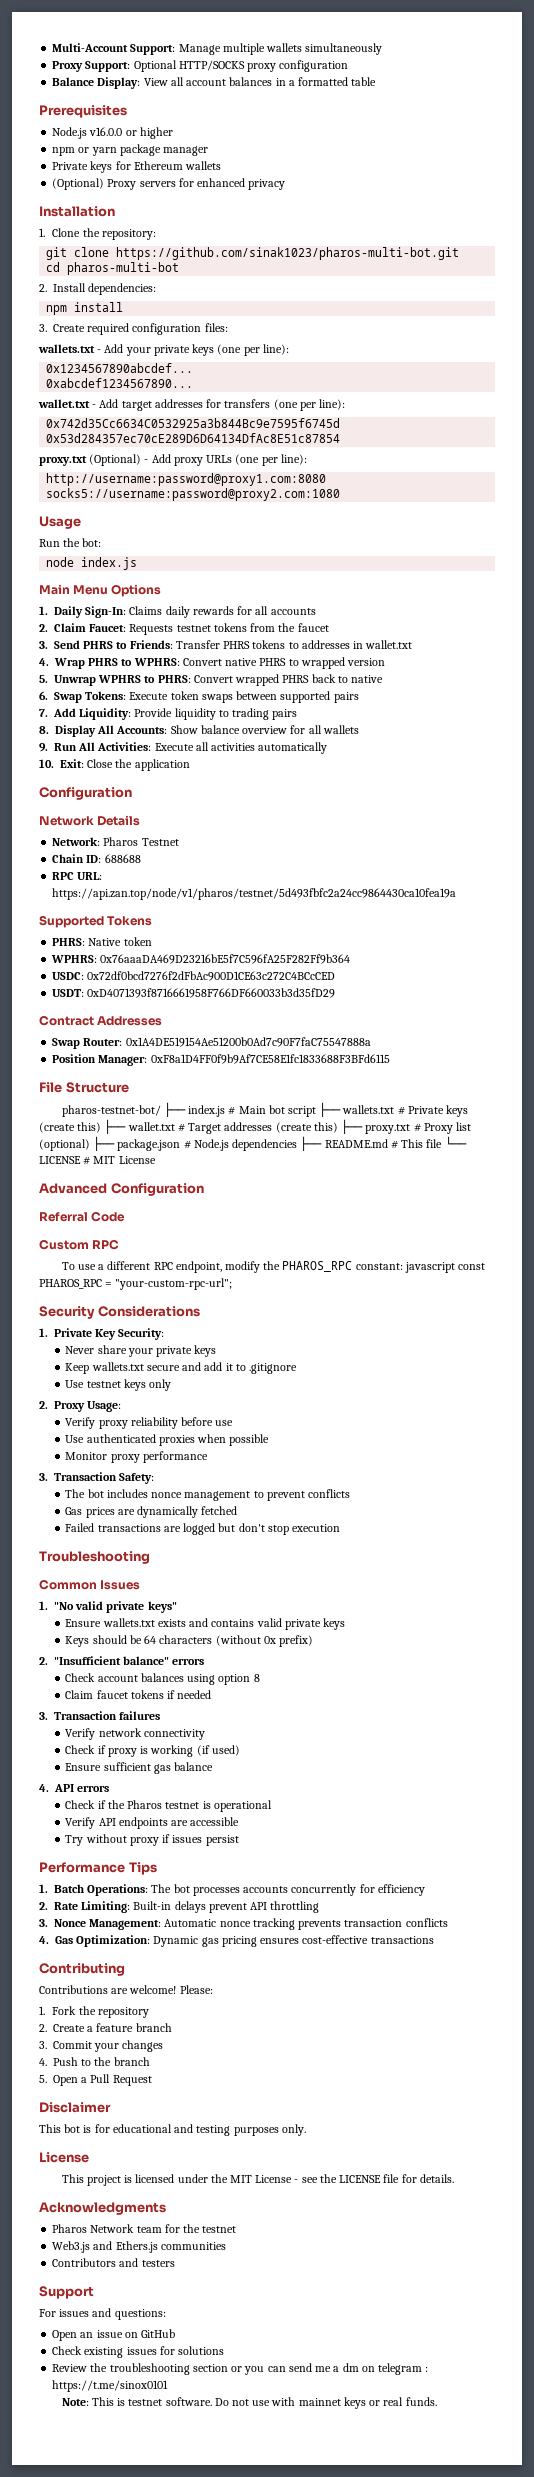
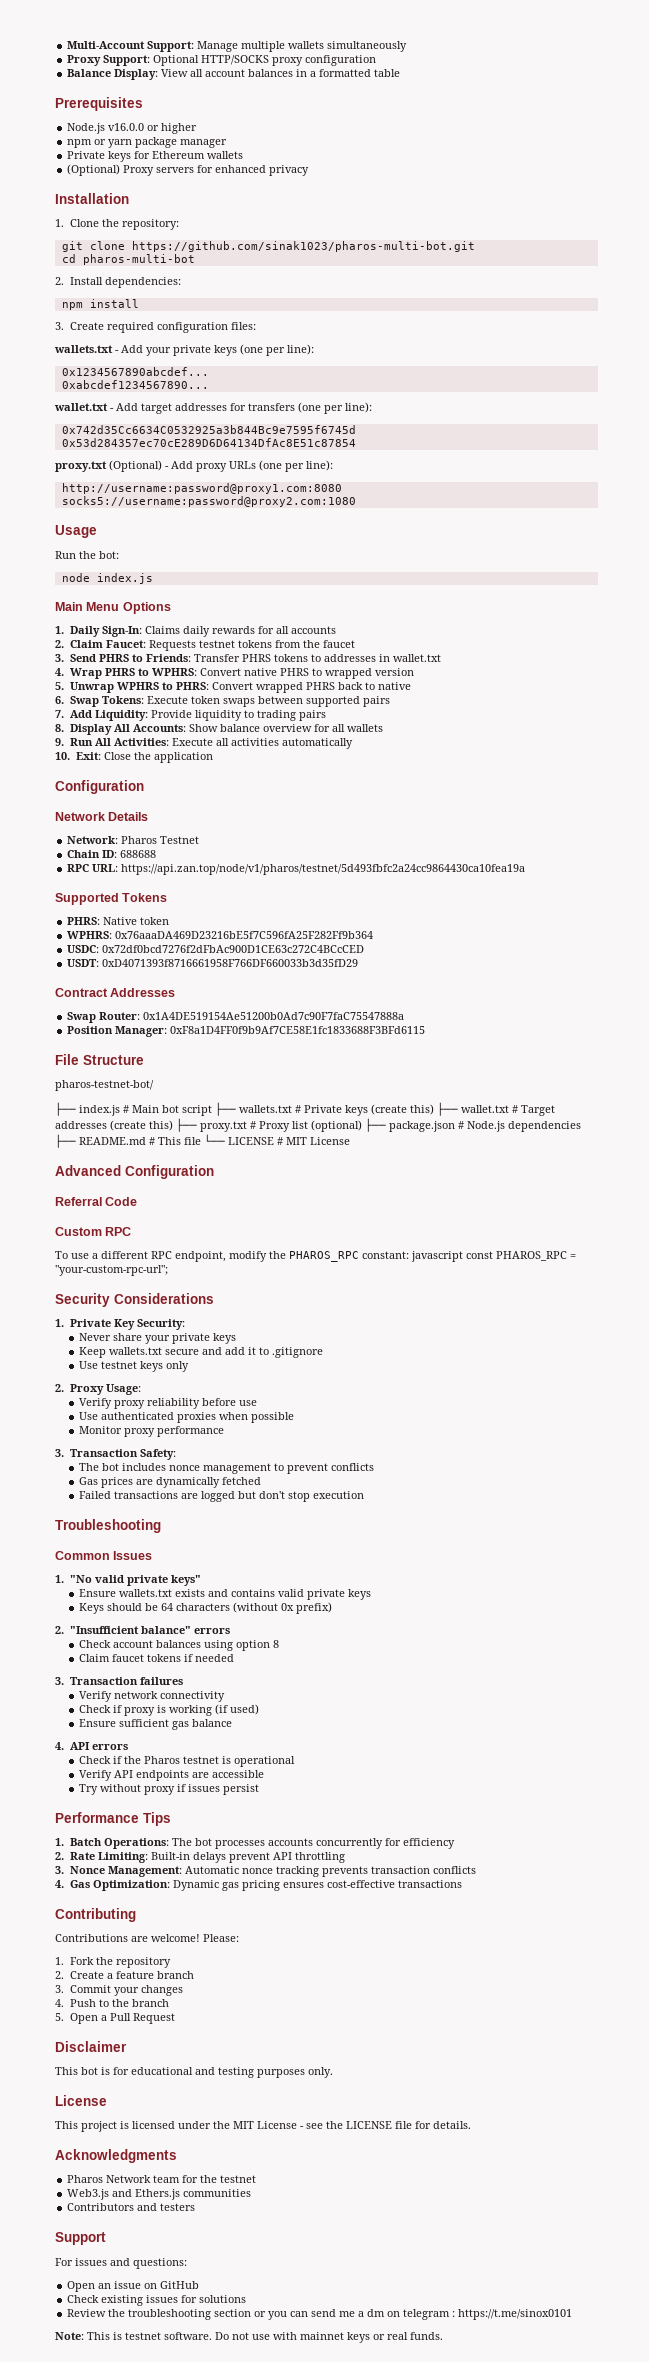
- pharos-testnet-bot/ ├── index.js # Main bot script ├── wallets.txt # Private keys (create this) ├── wallet.txt # Target addresses (create this) ├── proxy.txt # Proxy list (optional) ├── package.json # Node.js dependencies ├── README.md # This file └── LICENSE # MIT License
+ pharos-testnet-bot/
+ ├── index.js # Main bot script ├── wallets.txt # Private keys (create this) ├── wallet.txt # Target addresses (create this) ├── proxy.txt # Proxy list (optional) ├── package.json # Node.js dependencies ├── README.md # This file └── LICENSE # MIT License

